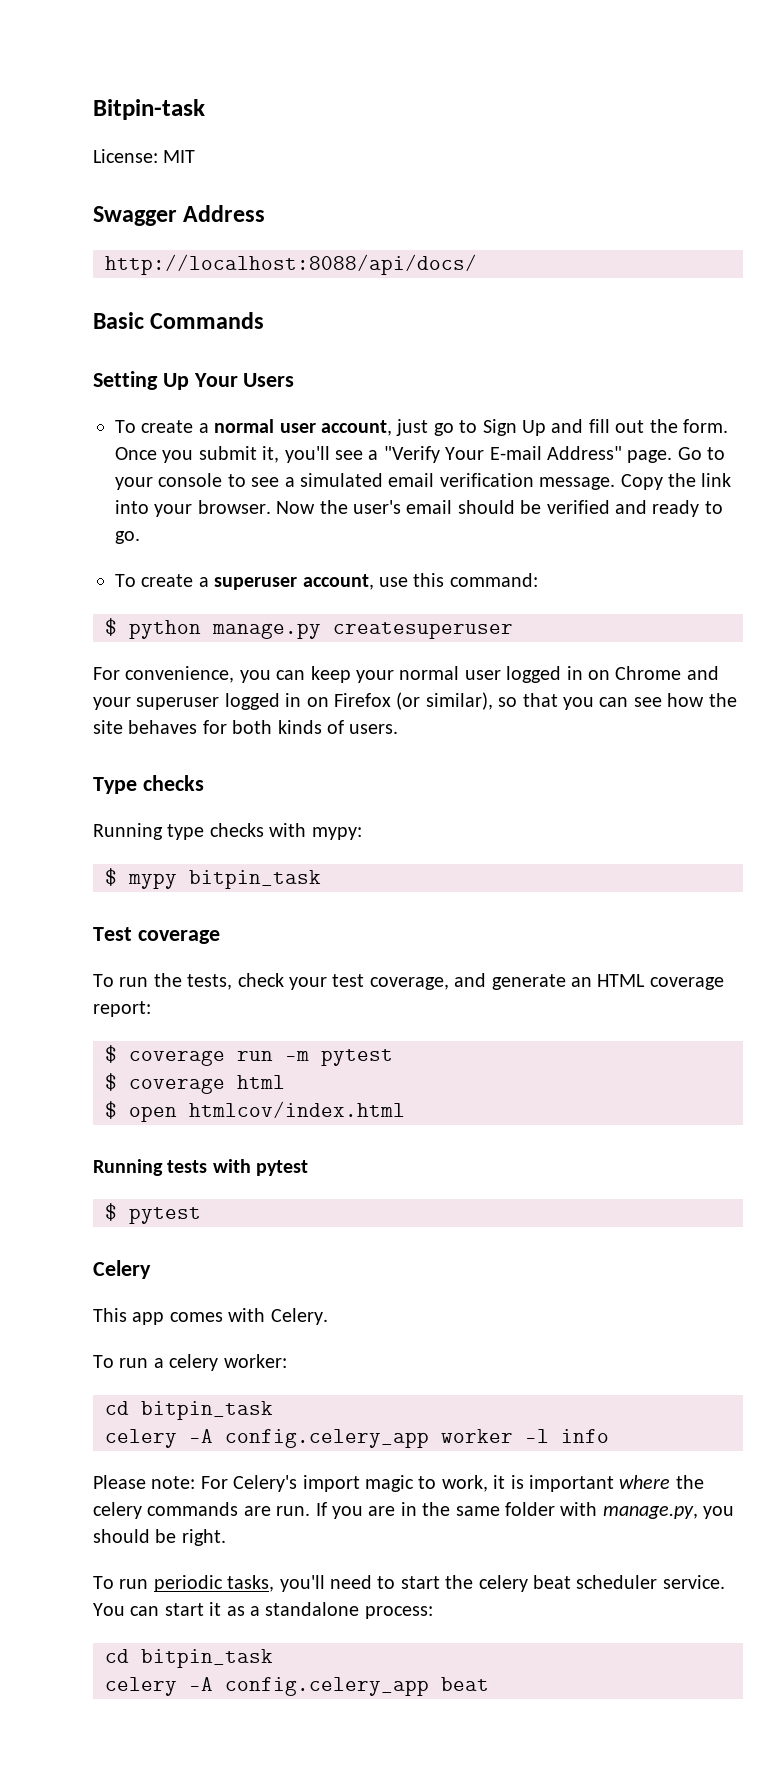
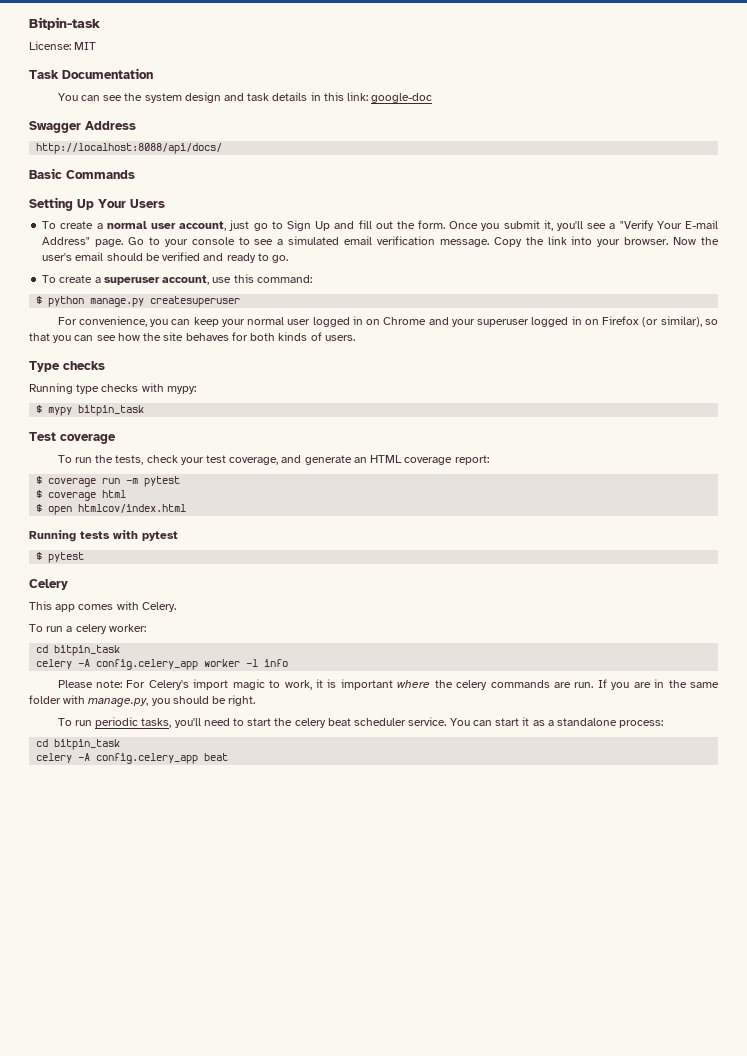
+ Task Documentation
+ You can see the system design and task details in this link: google-doc

